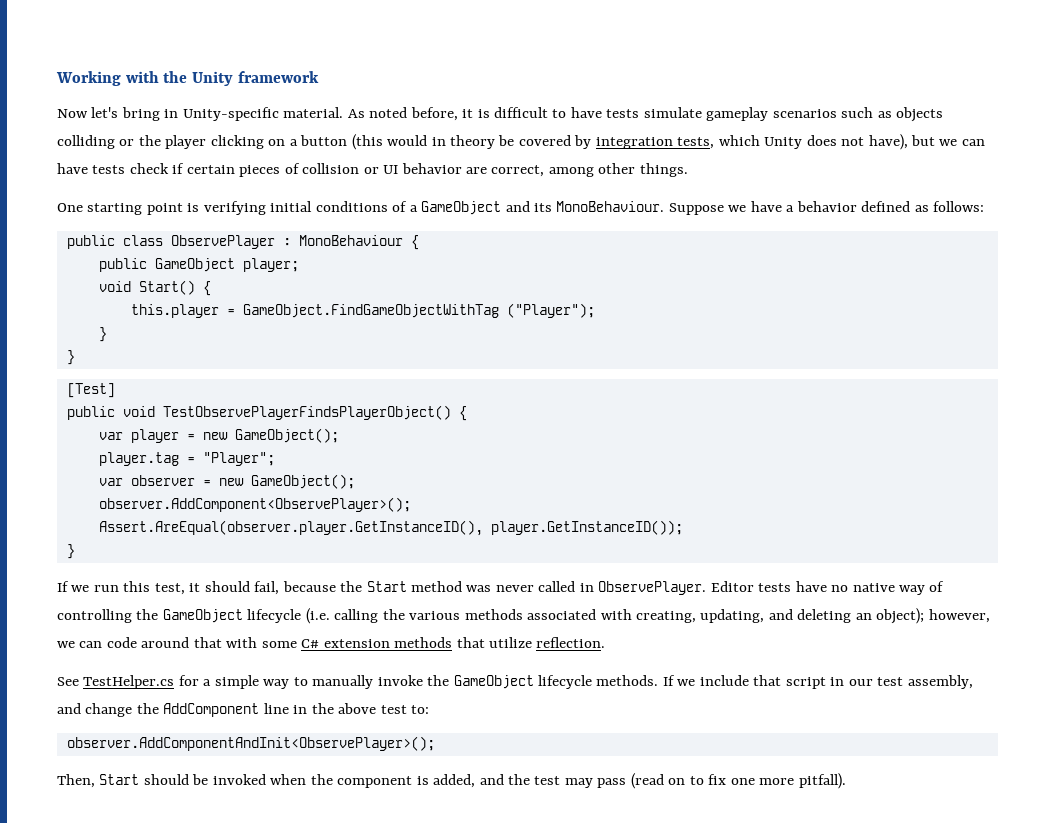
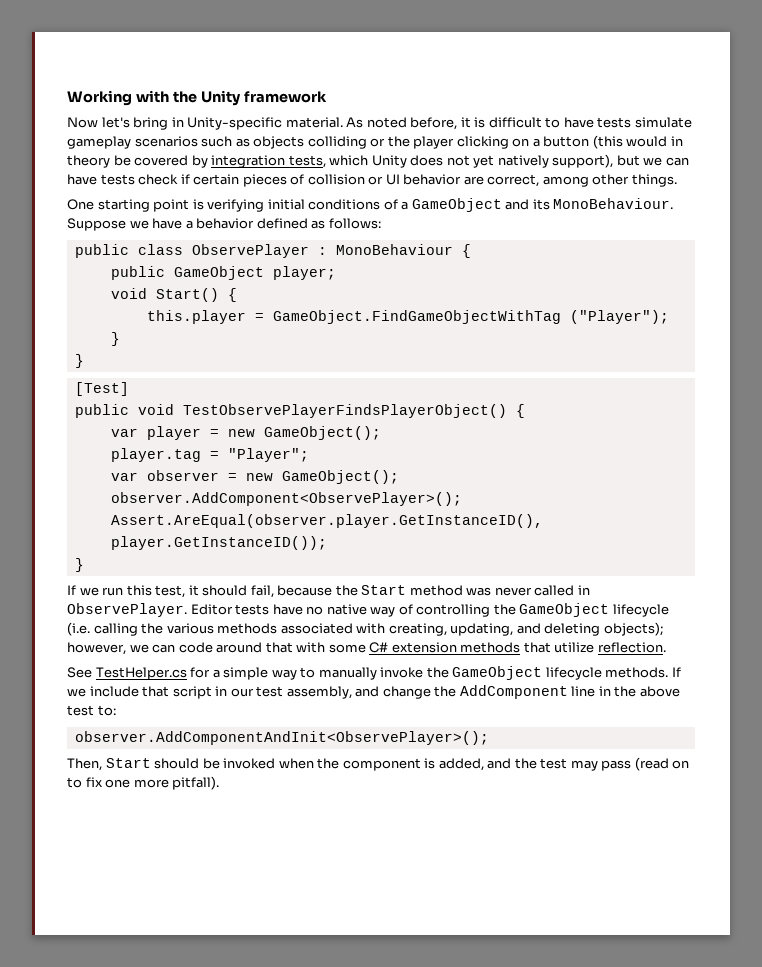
- As noted before, it is difficult to have tests simulate gameplay scenarios such as objects colliding or the player clicking on a button (this would in theory be covered by integration tests, which Unity does not have), but we can have tests check if certain pieces of collision or UI behavior are correct, among other things.
+ As noted before, it is difficult to have tests simulate gameplay scenarios such as objects colliding or the player clicking on a button (this would in theory be covered by integration tests, which Unity does not yet natively support), but we can have tests check if certain pieces of collision or UI behavior are correct, among other things.
- Editor tests have no native way of controlling the GameObject lifecycle (i.e. calling the various methods associated with creating, updating, and deleting an object); however, we can code around that with some C# extension methods that utilize reflection.
+ Editor tests have no native way of controlling the GameObject lifecycle (i.e. calling the various methods associated with creating, updating, and deleting objects); however, we can code around that with some C# extension methods that utilize reflection.

